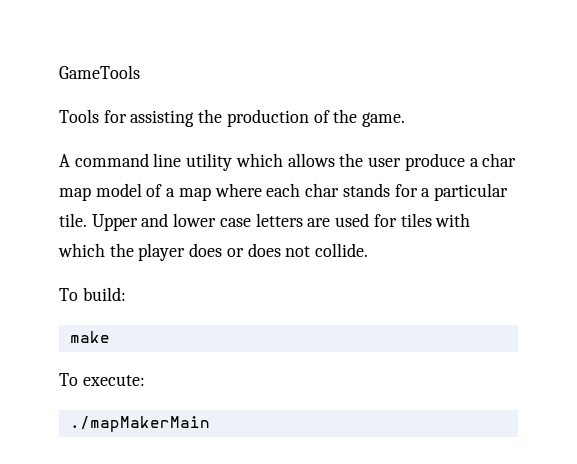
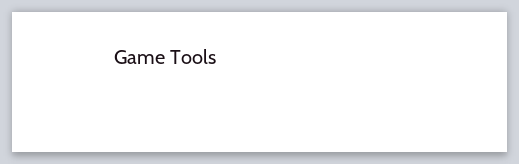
- GameTools
- Tools for assisting the production of the game.
- A command line utility which allows the user produce a char map model of a map where each char stands for a particular tile. Upper and lower case letters are used for tiles with which the player does or does not collide.
- To build:
- make
- To execute:
- ./mapMakerMain
+ Game Tools

